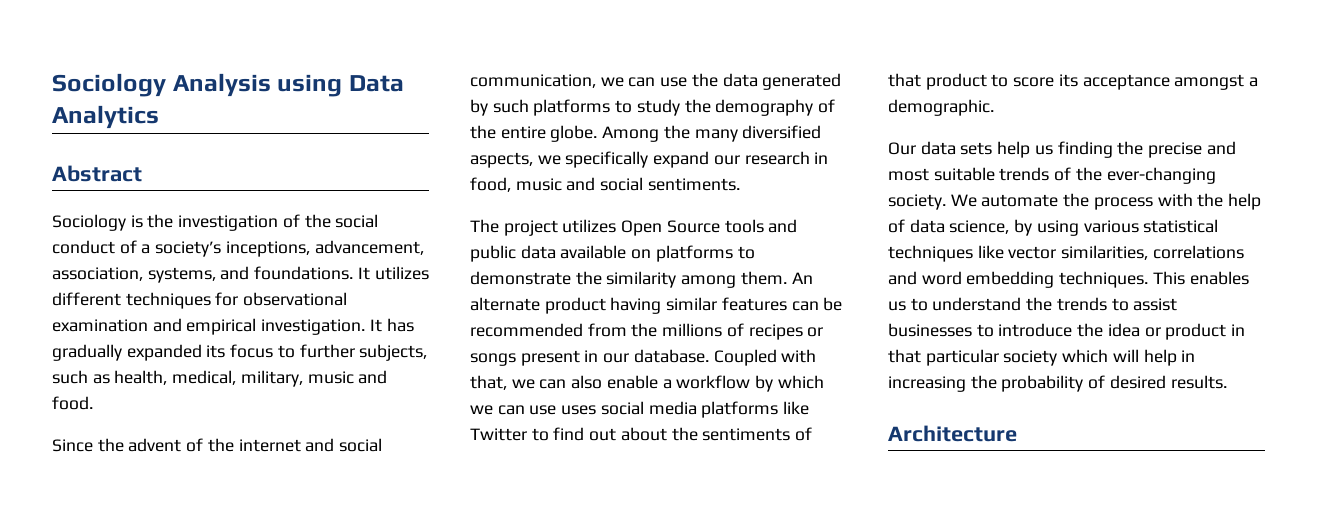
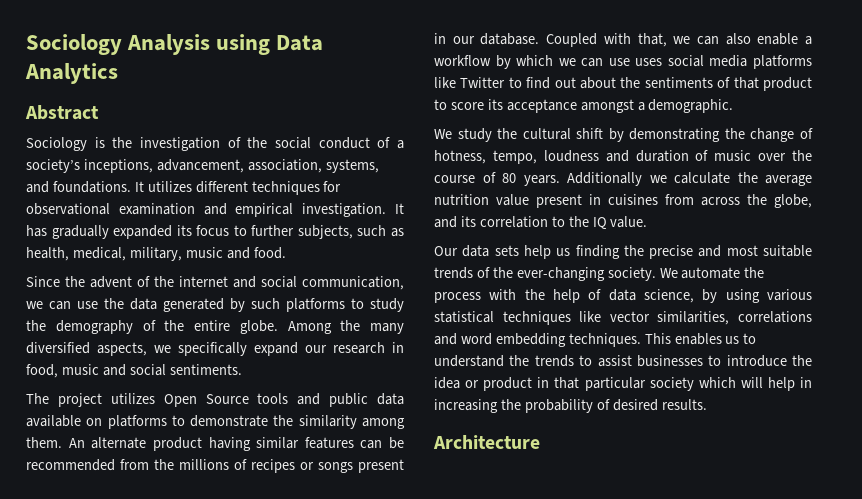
+ We study the cultural shift by demonstrating the change of hotness, tempo, loudness and duration of music over the course of 80 years. Additionally we calculate the average nutrition value present in cuisines from across the globe, and its correlation to the IQ value.

